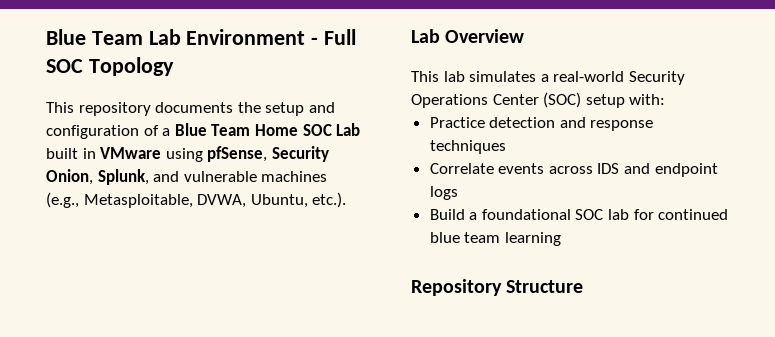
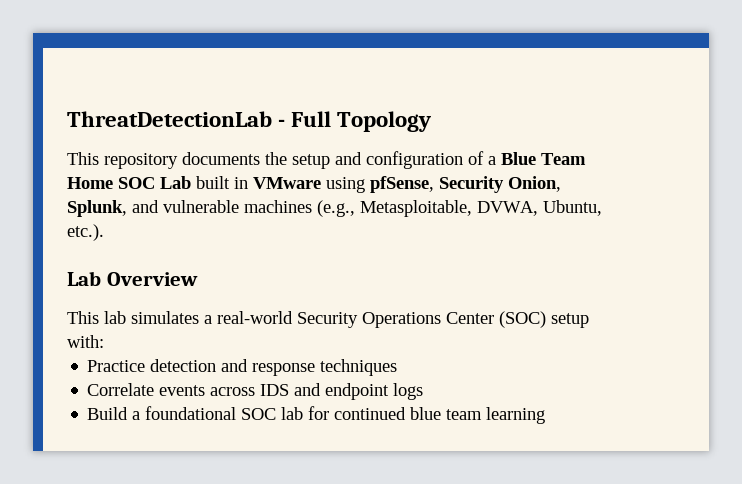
- Blue Team Lab Environment - Full SOC Topology
+ ThreatDetectionLab - Full Topology
- Repository Structure

